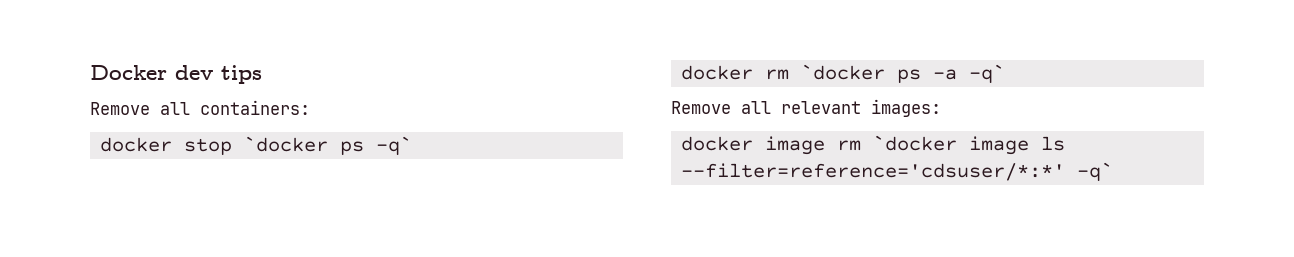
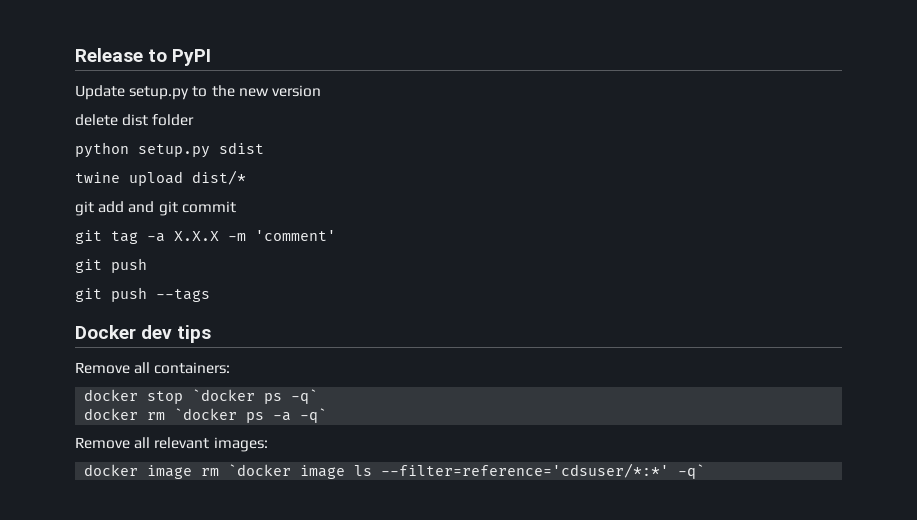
+ Release to PyPI
+ Update setup.py to the new version
+ delete dist folder
+ python setup.py sdist
+ twine upload dist/*
+ git add and git commit
+ git tag -a X.X.X -m 'comment'
+ git push
+ git push --tags

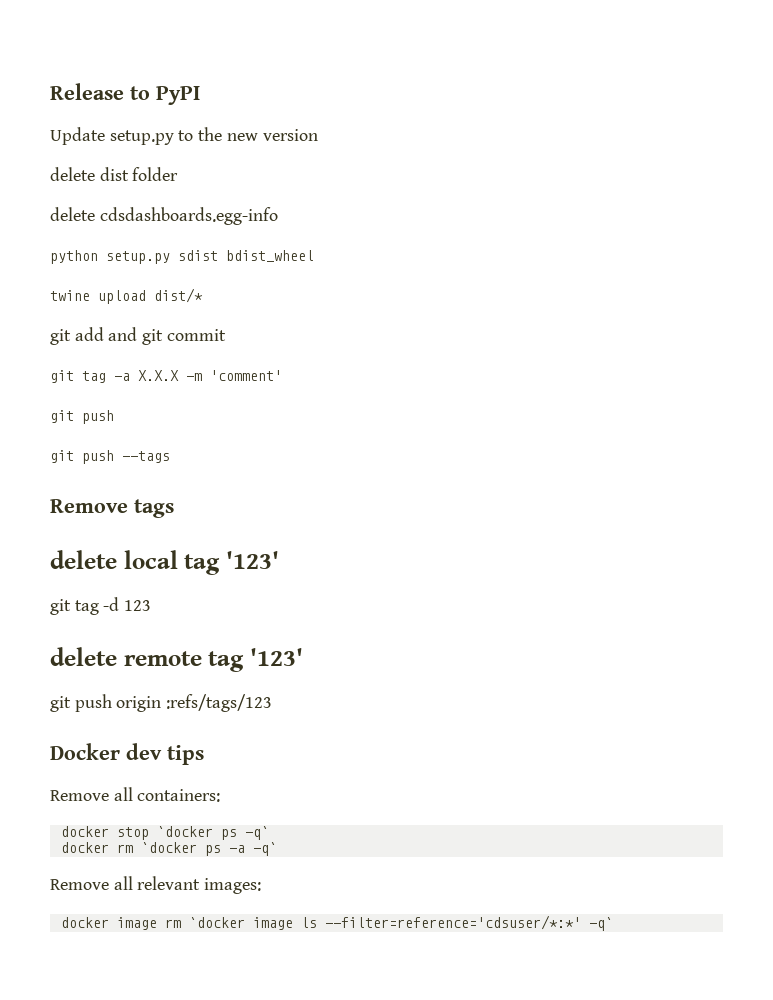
+ delete cdsdashboards.egg-info
- python setup.py sdist
+ python setup.py sdist bdist_wheel
+ Remove tags
+ delete local tag '123'
+ git tag -d 123
+ delete remote tag '123'
+ git push origin :refs/tags/123

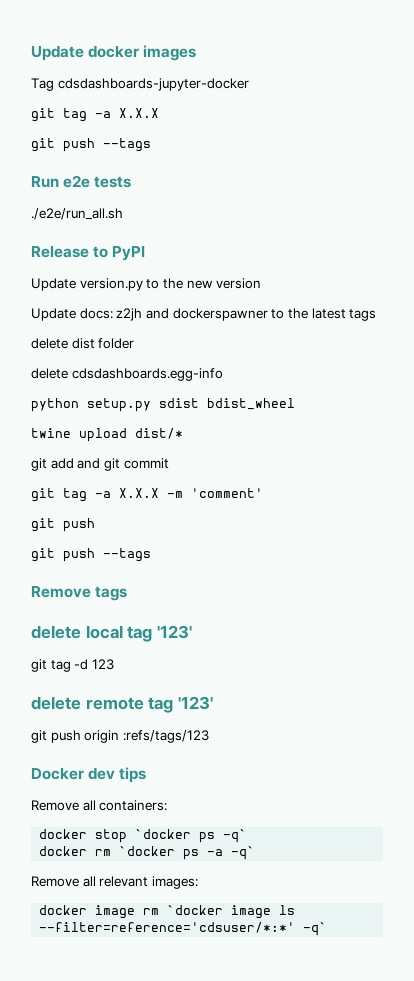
+ Update docker images
+ Tag cdsdashboards-jupyter-docker
+ git tag -a X.X.X
+ git push --tags
+ Run e2e tests
+ ./e2e/run_all.sh
- Update setup.py to the new version
+ Update version.py to the new version
+ Update docs: z2jh and dockerspawner to the latest tags

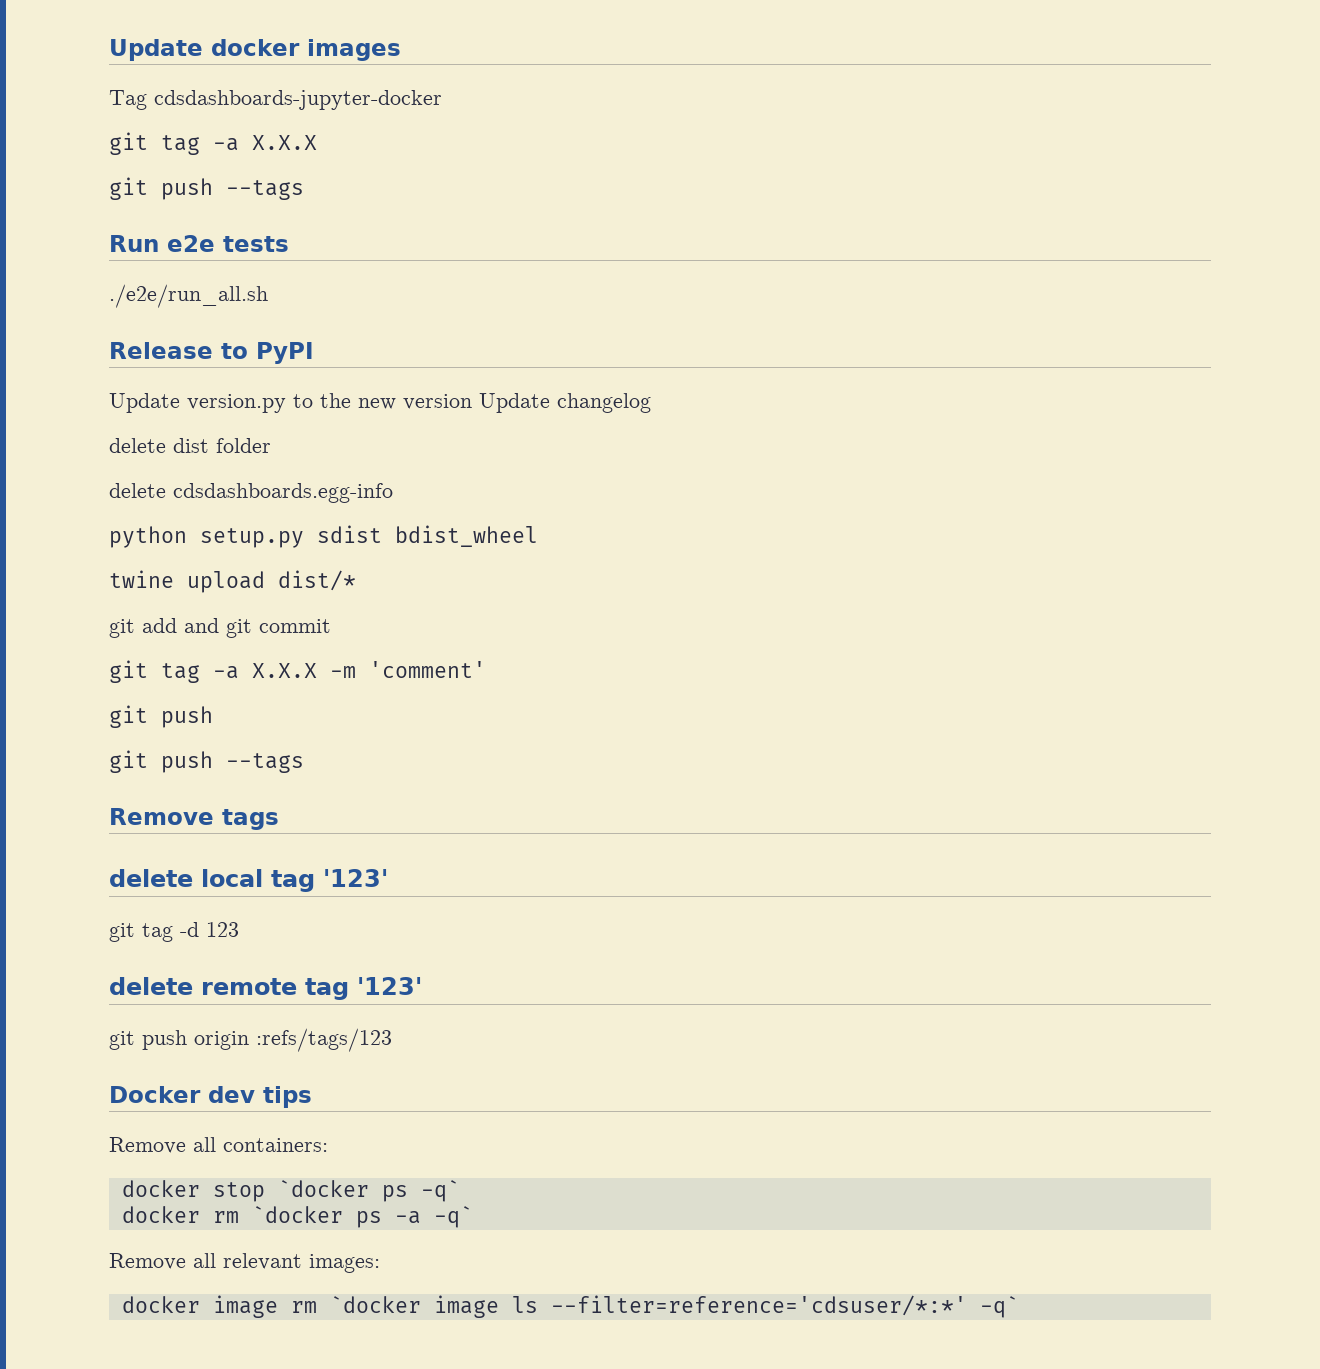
- Update version.py to the new version
- Update docs: z2jh and dockerspawner to the latest tags
+ Update version.py to the new version Update changelog

